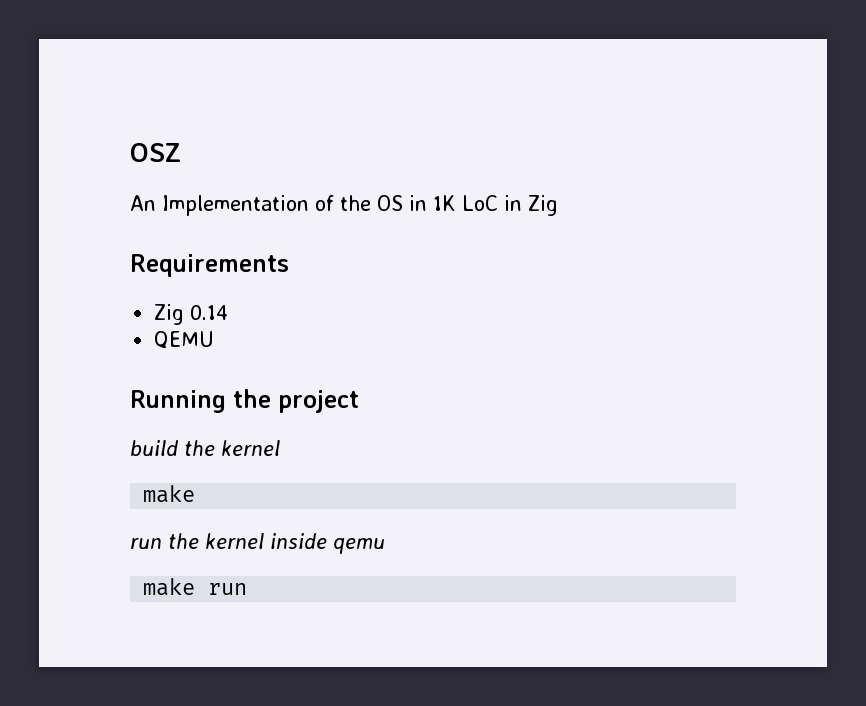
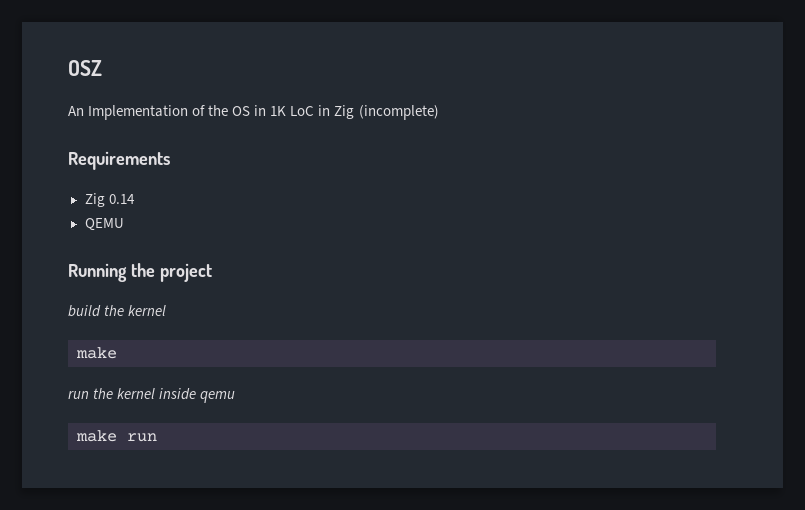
- An Implementation of the OS in 1K LoC in Zig
+ An Implementation of the OS in 1K LoC in Zig (incomplete)

